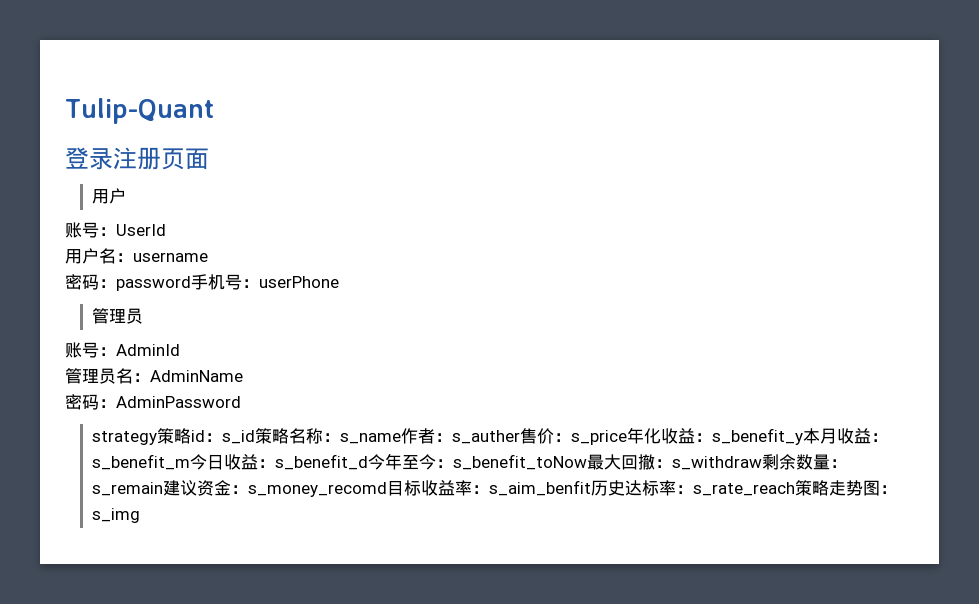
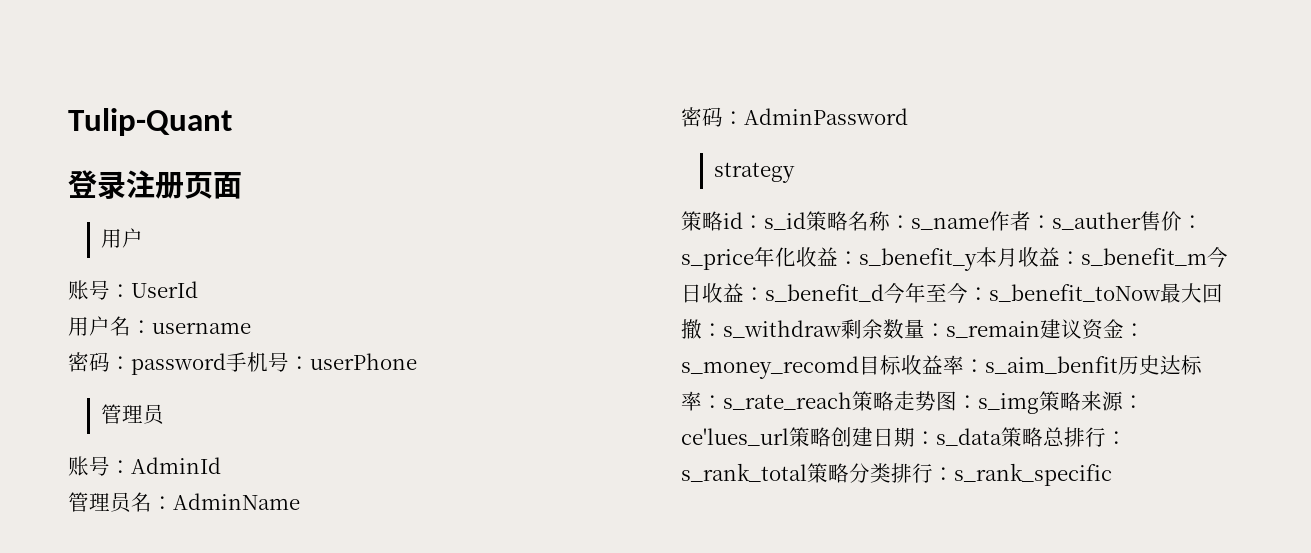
- strategy策略id：s_id策略名称：s_name作者：s_auther售价：s_price年化收益：s_benefit_y本月收益：s_benefit_m今日收益：s_benefit_d今年至今：s_benefit_toNow最大回撤：s_withdraw剩余数量：s_remain建议资金：s_money_recomd目标收益率：s_aim_benfit历史达标率：s_rate_reach策略走势图：s_img
+ strategy
+ 策略id：s_id策略名称：s_name作者：s_auther售价：s_price年化收益：s_benefit_y本月收益：s_benefit_m今日收益：s_benefit_d今年至今：s_benefit_toNow最大回撤：s_withdraw剩余数量：s_remain建议资金：s_money_recomd目标收益率：s_aim_benfit历史达标率：s_rate_reach策略走势图：s_img策略来源：ce'lues_url策略创建日期：s_data策略总排行：s_rank_total策略分类排行：s_rank_specific

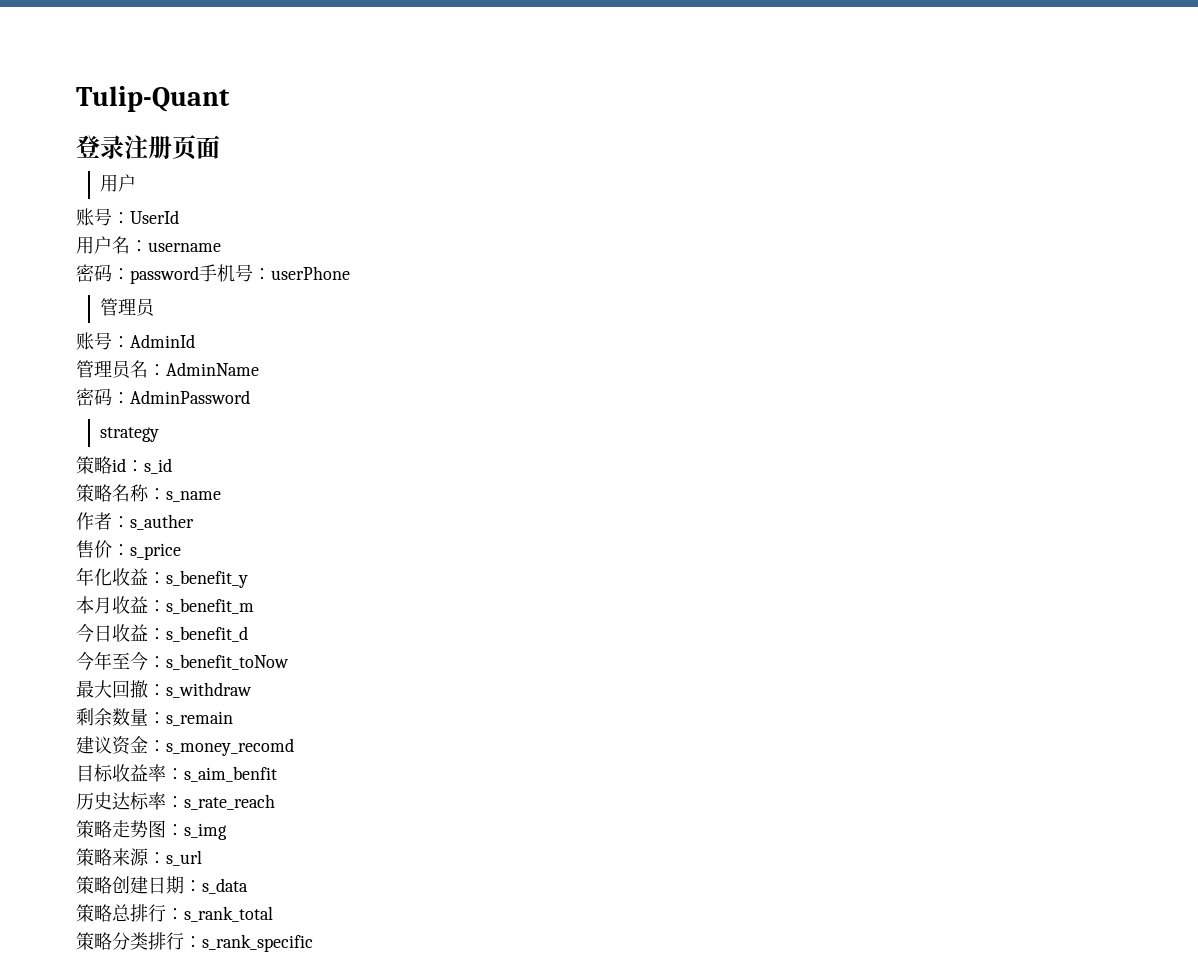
- s_id策略名称：
+ s_id
+ 策略名称：
- s_name作者：
+ s_name
+ 作者：
- s_auther售价：
+ s_auther
+ 售价：
- s_price年化收益：
+ s_price
+ 年化收益：
- s_benefit_y本月收益：
+ s_benefit_y
+ 本月收益：
- s_benefit_m今日收益：
+ s_benefit_m
+ 今日收益：
- s_benefit_d今年至今：
+ s_benefit_d
+ 今年至今：
- s_benefit_toNow最大回撤：
+ s_benefit_toNow
+ 最大回撤：
- s_withdraw剩余数量：
+ s_withdraw
+ 剩余数量：
- s_remain建议资金：
+ s_remain
+ 建议资金：
- s_money_recomd目标收益率：
+ s_money_recomd
+ 目标收益率：
- s_aim_benfit历史达标率：
+ s_aim_benfit
+ 历史达标率：
- s_rate_reach策略走势图：
+ s_rate_reach
+ 策略走势图：
- s_img策略来源：
+ s_img
+ 策略来源：
- ce'lues_url策略创建日期：
+ s_url
+ 策略创建日期：
- s_data策略总排行：
+ s_data
+ 策略总排行：
- s_rank_total策略分类排行：
+ s_rank_total
+ 策略分类排行：

